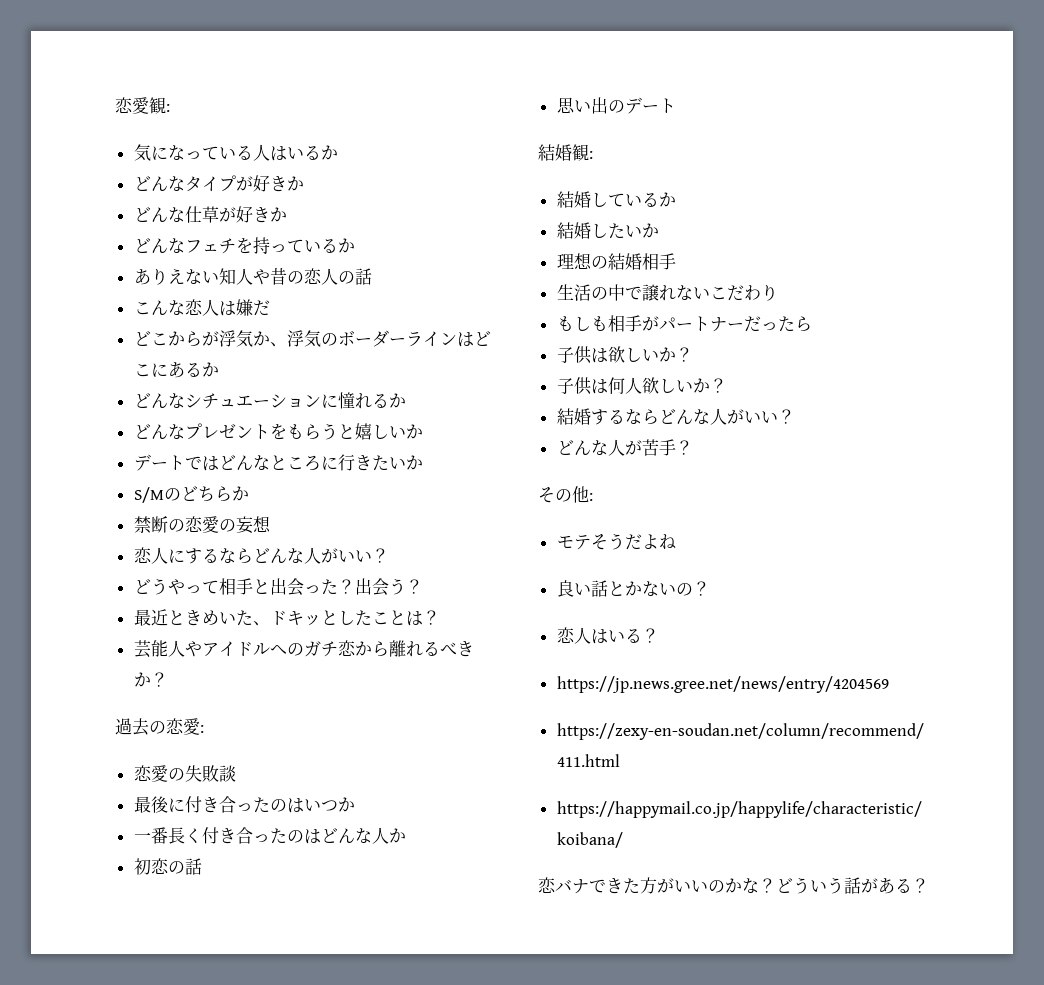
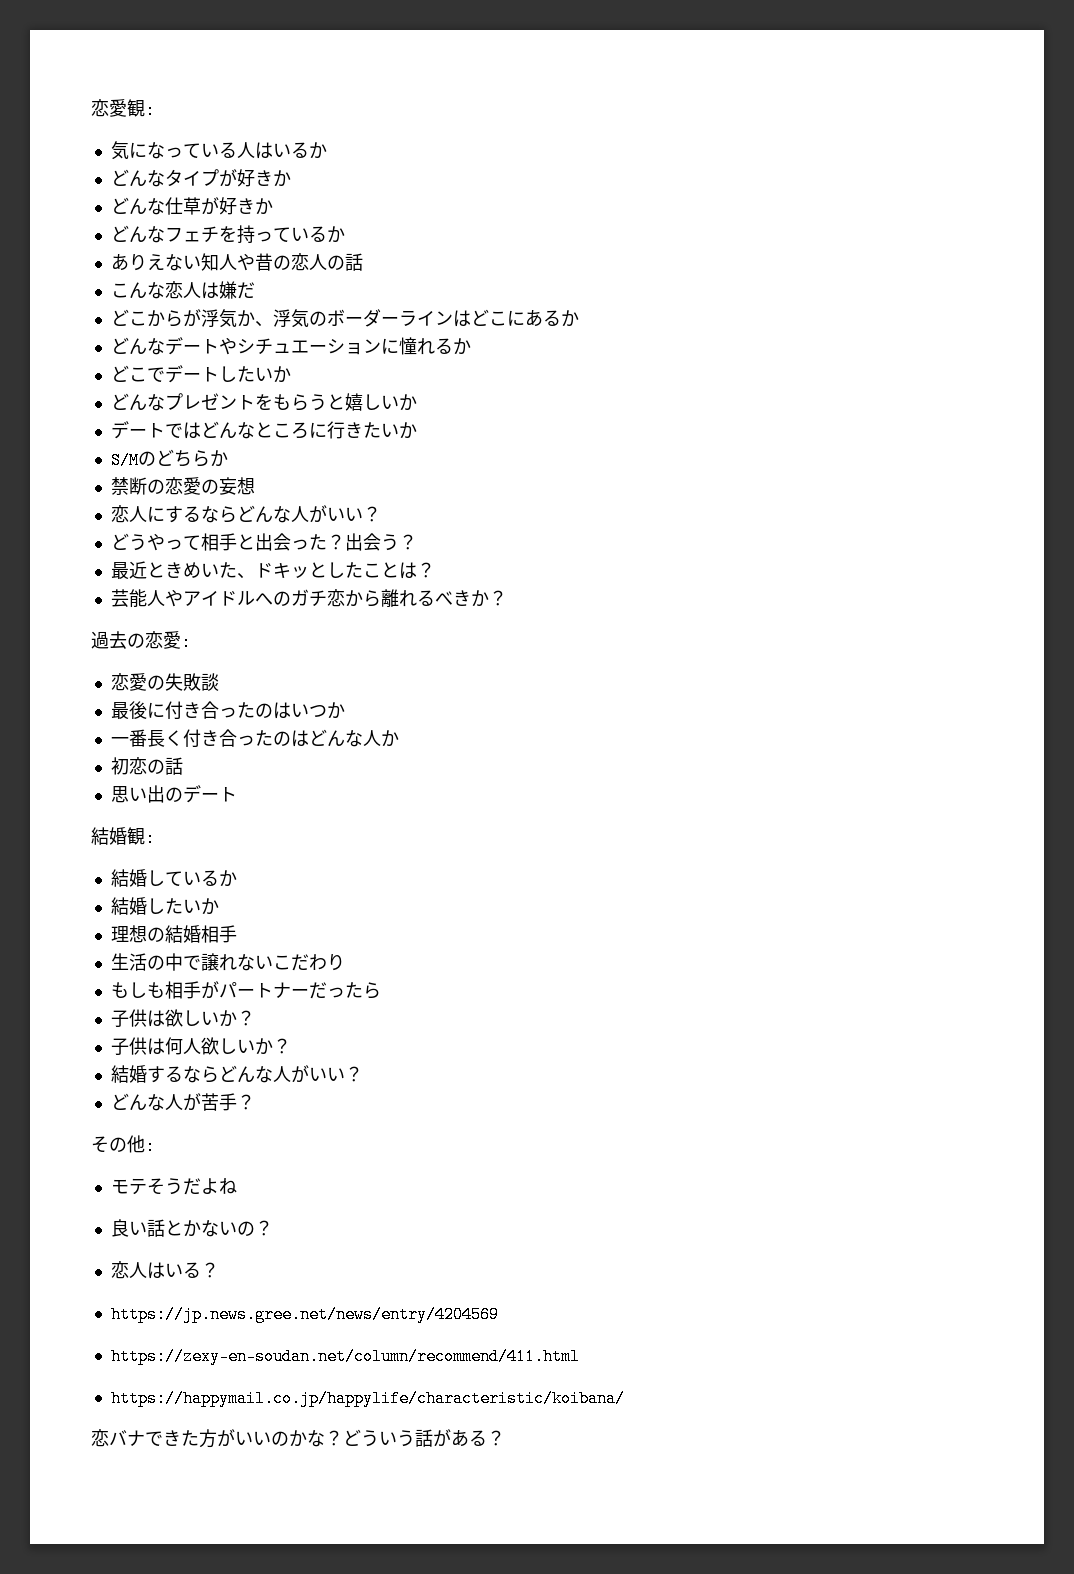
- どんなシチュエーションに憧れるか
+ どんなデートやシチュエーションに憧れるか
+ どこでデートしたいか

